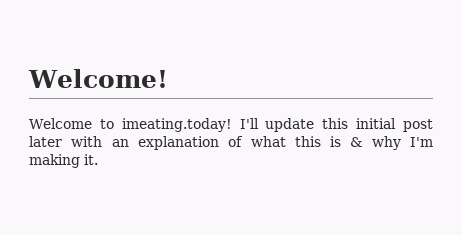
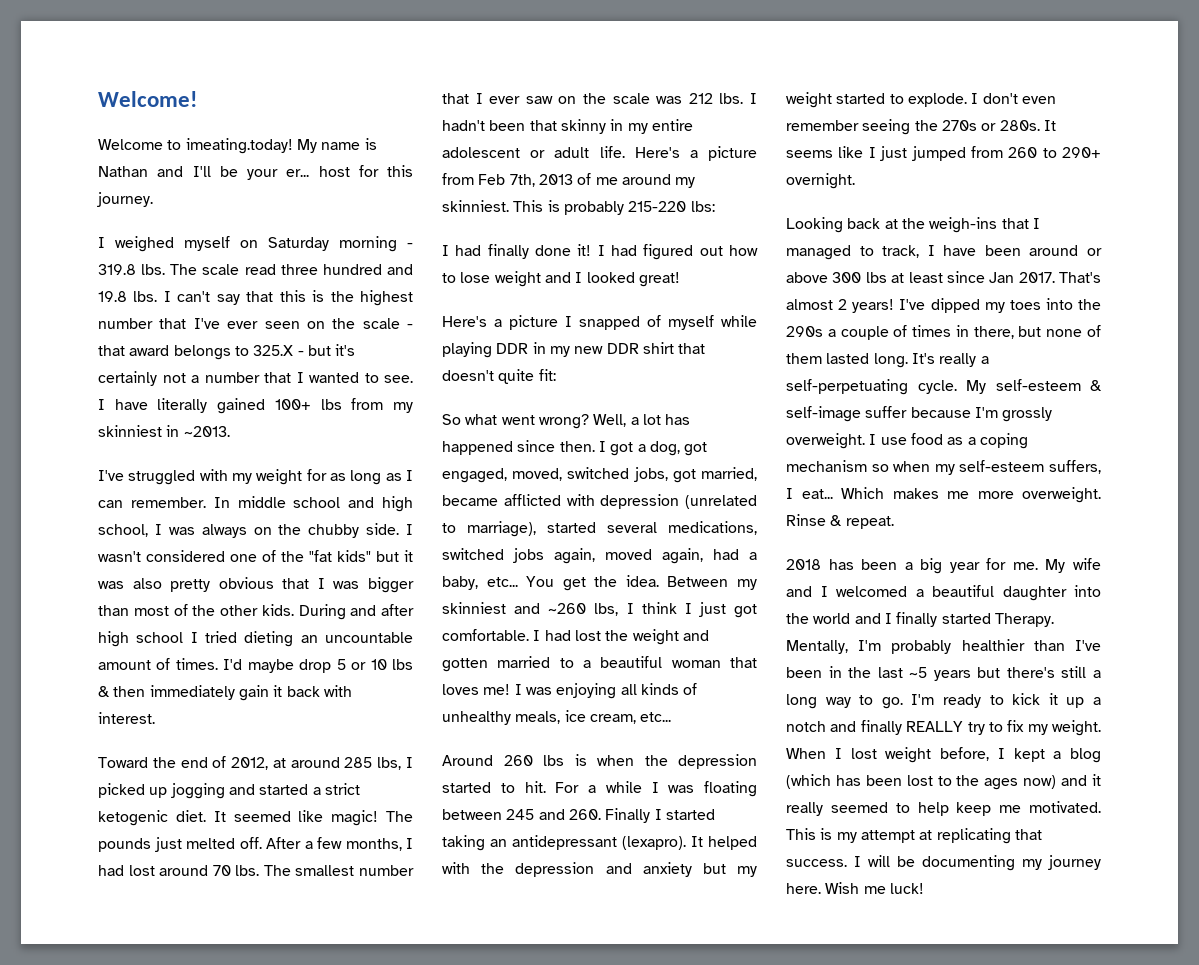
- I'll update this initial post later with an explanation of what this is & why I'm making it.
+ My name is Nathan and I'll be your er... host for this journey.
+ I weighed myself on Saturday morning - 319.8 lbs. The scale read three hundred and 19.8 lbs. I can't say that this is the highest number that I've ever seen on the scale - that award belongs to 325.X - but it's certainly not a number that I wanted to see. I have literally gained 100+ lbs from my skinniest in ~2013.
+ I've struggled with my weight for as long as I can remember. In middle school and high school, I was always on the chubby side. I wasn't considered one of the "fat kids" but it was also pretty obvious that I was bigger than most of the other kids. During and after high school I tried dieting an uncountable amount of times. I'd maybe drop 5 or 10 lbs & then immediately gain it back with interest.
+ Toward the end of 2012, at around 285 lbs, I picked up jogging and started a strict ketogenic diet. It seemed like magic! The pounds just melted off. After a few months, I had lost around 70 lbs. The smallest number that I ever saw on the scale was 212 lbs. I hadn't been that skinny in my entire adolescent or adult life. Here's a picture from Feb 7th, 2013 of me around my skinniest. This is probably 215-220 lbs:
+ I had finally done it! I had figured out how to lose weight and I looked great!
+ Here's a picture I snapped of myself while playing DDR in my new DDR shirt that doesn't quite fit:
+ So what went wrong? Well, a lot has happened since then. I got a dog, got engaged, moved, switched jobs, got married, became afflicted with depression (unrelated to marriage), started several medications, switched jobs again, moved again, had a baby, etc... You get the idea. Between my skinniest and ~260 lbs, I think I just got comfortable. I had lost the weight and gotten married to a beautiful woman that loves me! I was enjoying all kinds of unhealthy meals, ice cream, etc...
+ Around 260 lbs is when the depression started to hit. For a while I was floating between 245 and 260. Finally I started taking an antidepressant (lexapro). It helped with the depression and anxiety but my weight started to explode. I don't even remember seeing the 270s or 280s. It seems like I just jumped from 260 to 290+ overnight.
+ Looking back at the weigh-ins that I managed to track, I have been around or above 300 lbs at least since Jan 2017. That's almost 2 years! I've dipped my toes into the 290s a couple of times in there, but none of them lasted long. It's really a self-perpetuating cycle. My self-esteem & self-image suffer because I'm grossly overweight. I use food as a coping mechanism so when my self-esteem suffers, I eat... Which makes me more overweight. Rinse & repeat.
+ 2018 has been a big year for me. My wife and I welcomed a beautiful daughter into the world and I finally started Therapy. Mentally, I'm probably healthier than I've been in the last ~5 years but there's still a long way to go. I'm ready to kick it up a notch and finally REALLY try to fix my weight. When I lost weight before, I kept a blog (which has been lost to the ages now) and it really seemed to help keep me motivated. This is my attempt at replicating that success. I will be documenting my journey here. Wish me luck!

